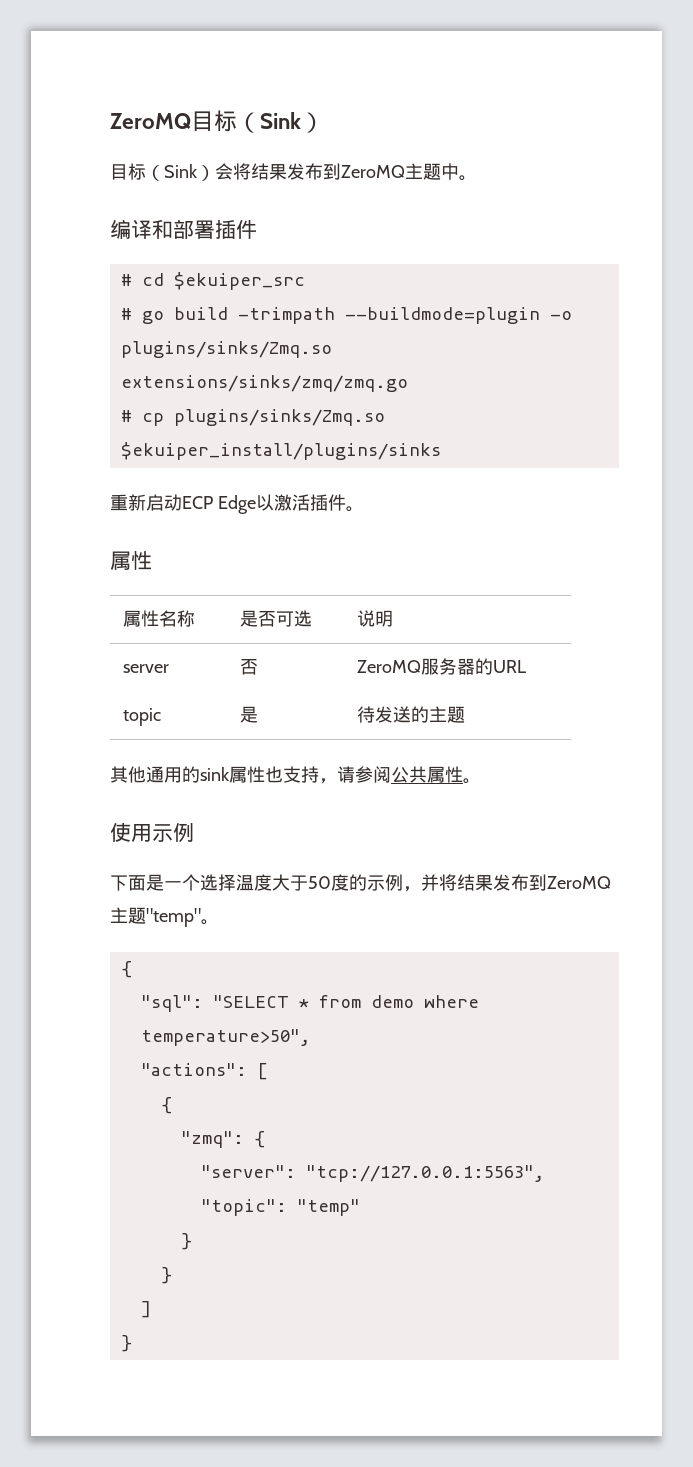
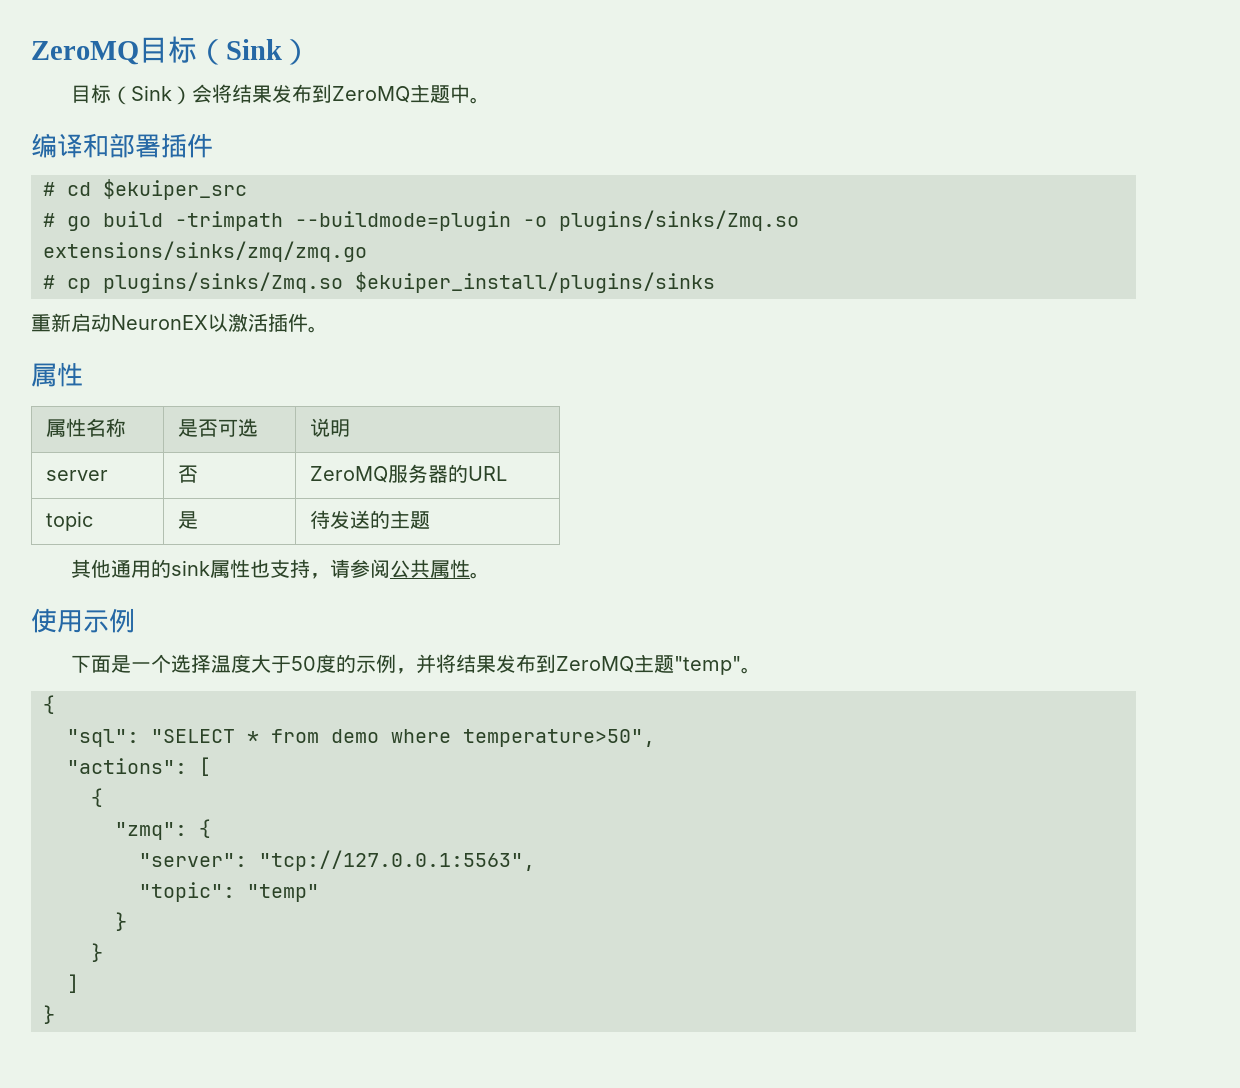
- 重新启动ECP Edge以激活插件。
+ 重新启动NeuronEX以激活插件。

